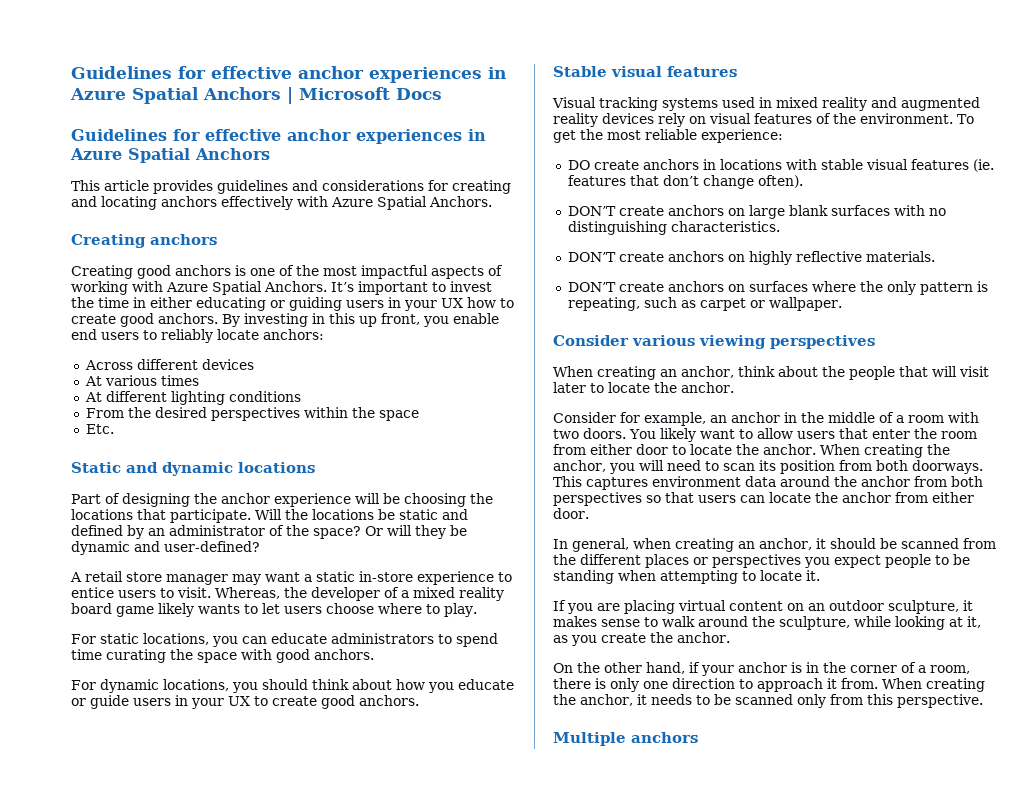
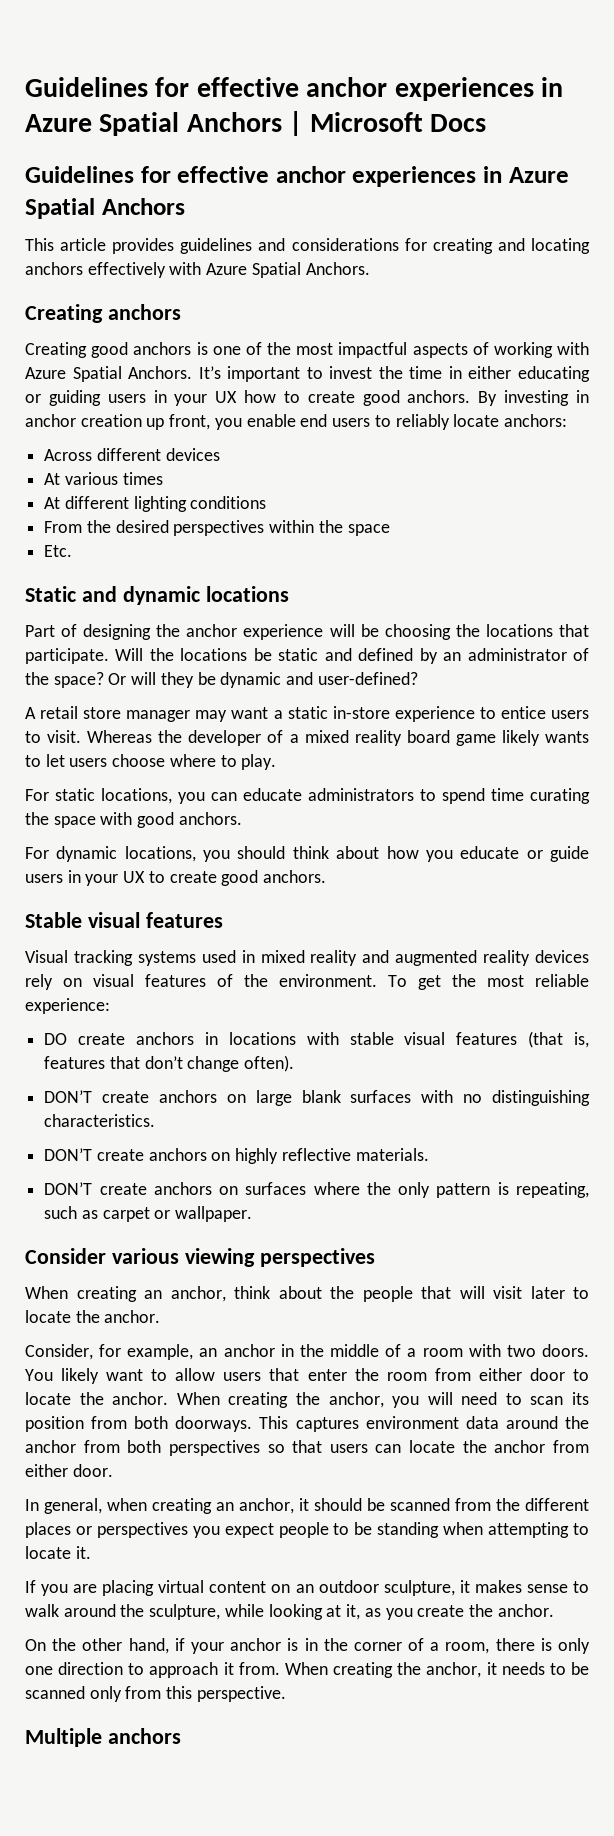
- By investing in this up front, you enable end users to reliably locate anchors:
+ By investing in anchor creation up front, you enable end users to reliably locate anchors:
- Whereas, the developer of a mixed reality board game likely wants to let users choose where to play.
+ Whereas the developer of a mixed reality board game likely wants to let users choose where to play.
- DO create anchors in locations with stable visual features (ie. features that don’t change often).
+ DO create anchors in locations with stable visual features (that is, features that don’t change often).
- Consider for example, an anchor in the middle of a room with two doors.
+ Consider, for example, an anchor in the middle of a room with two doors.

